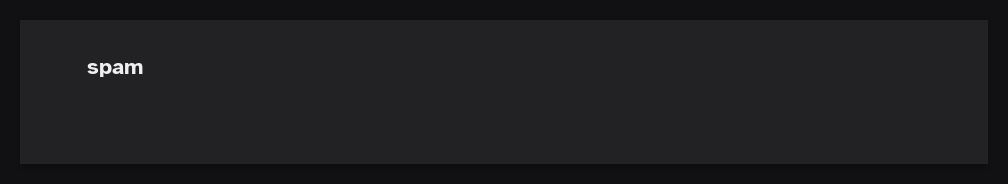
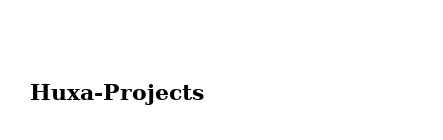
- spam
+ Huxa-Projects

